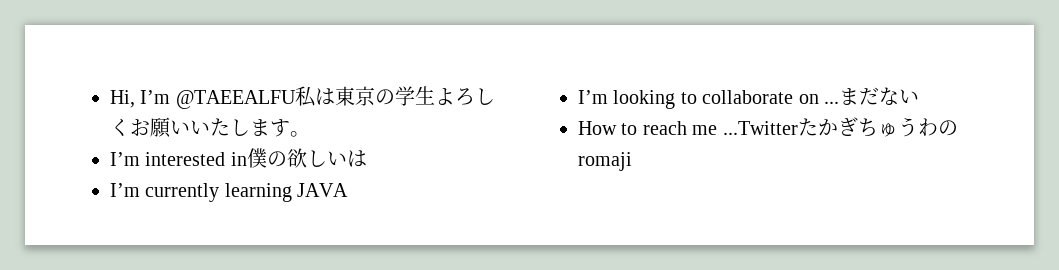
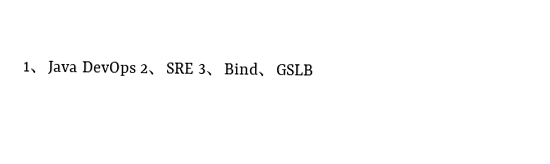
- Hi, I’m @TAEEALFU私は東京の学生よろしくお願いいたします。
- I’m interested in僕の欲しいは
- I’m currently learning JAVA
- I’m looking to collaborate on ...まだない
- How to reach me ...Twitterたかぎちゅうわのromaji
+ 1、Java DevOps 2、SRE 3、Bind、GSLB

